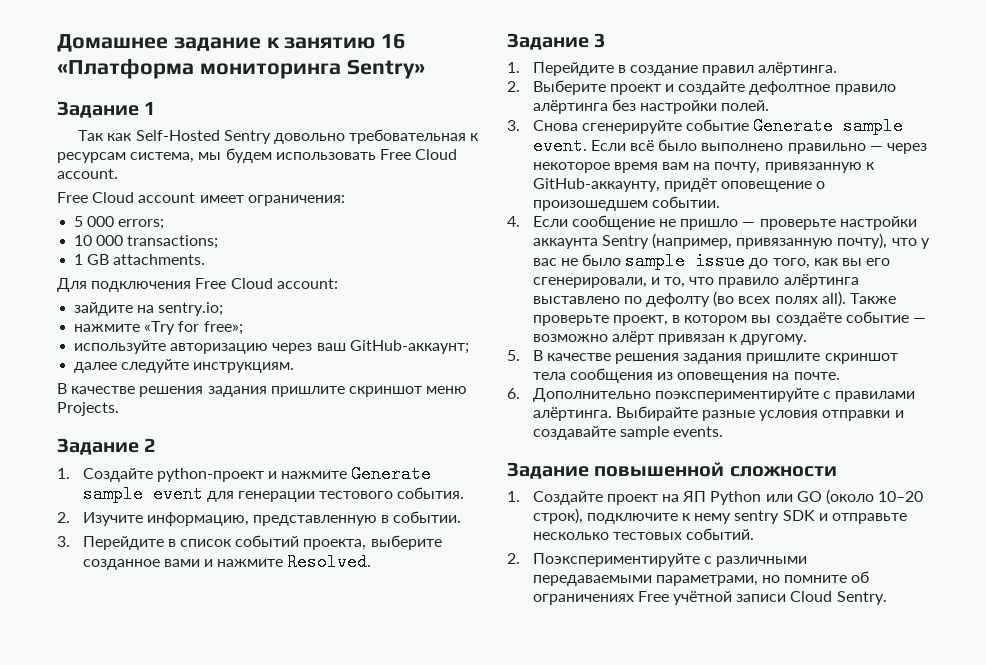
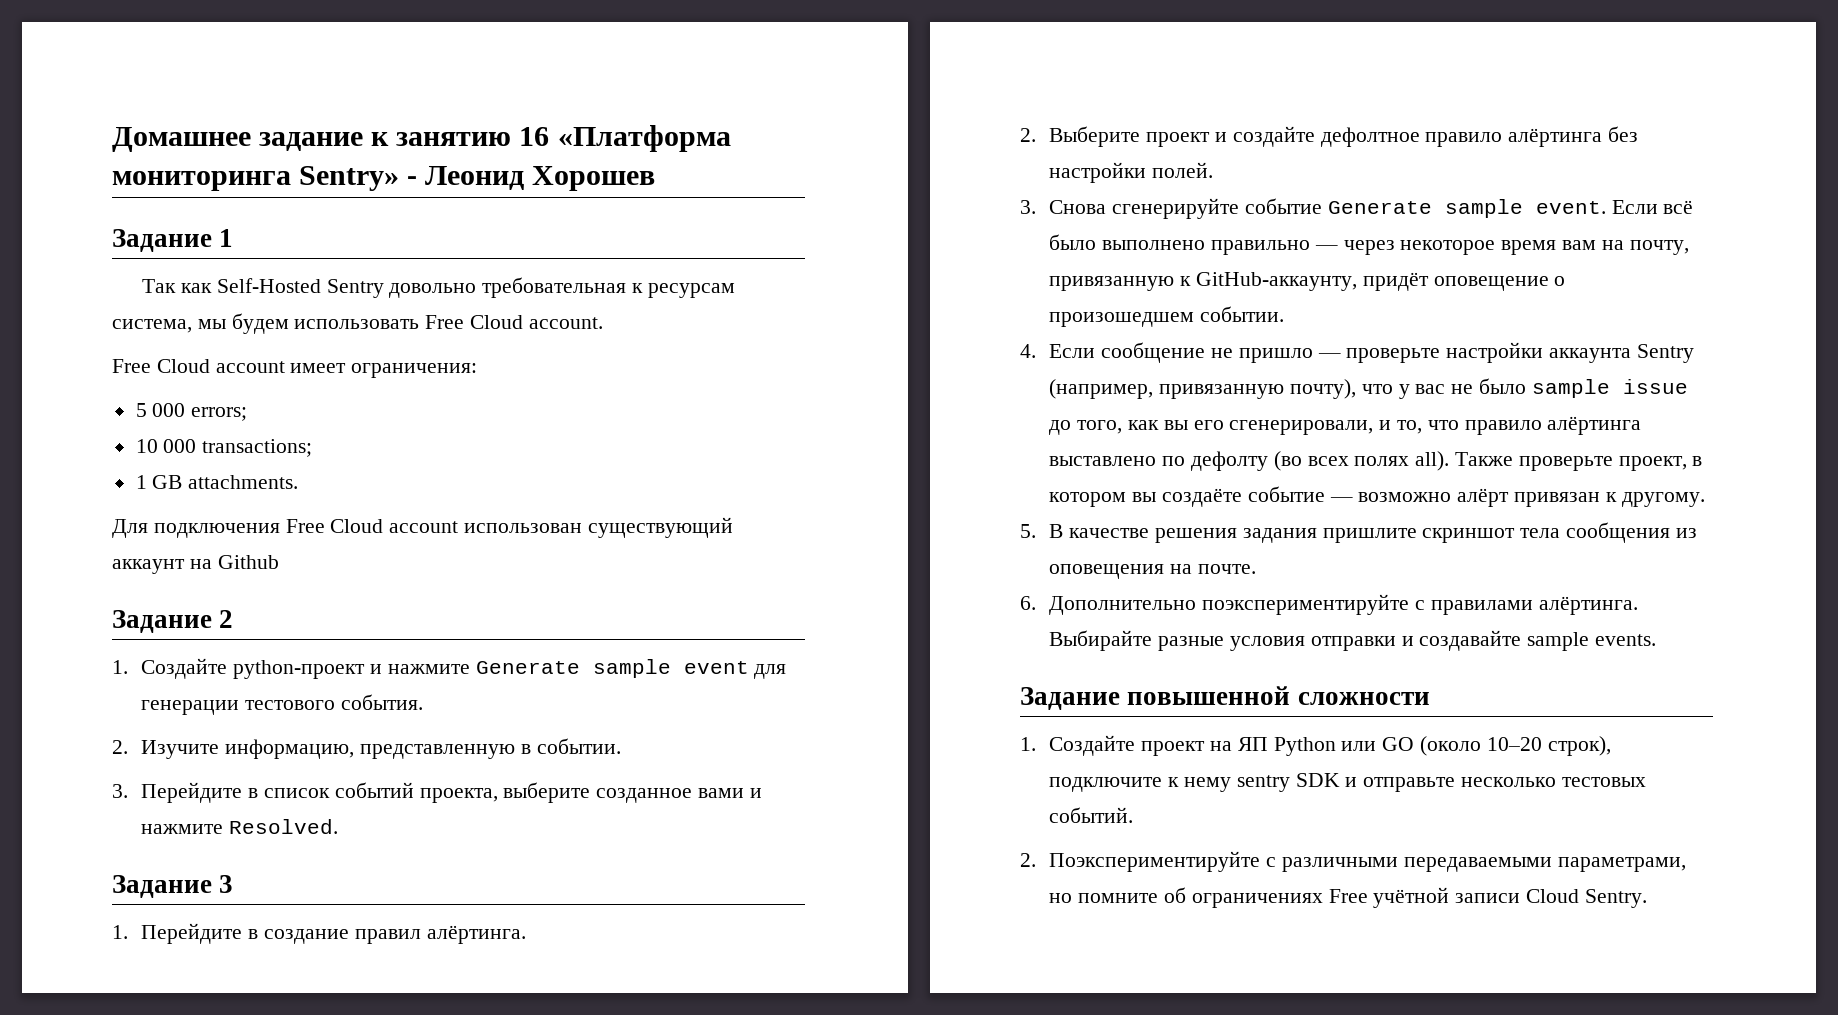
- Домашнее задание к занятию 16 «Платформа мониторинга Sentry»
+ Домашнее задание к занятию 16 «Платформа мониторинга Sentry» - Леонид Хорошев
- Для подключения Free Cloud account:
- зайдите на sentry.io;
- нажмите «Try for free»;
- используйте авторизацию через ваш GitHub-аккаунт;
- далее следуйте инструкциям.
- В качестве решения задания пришлите скриншот меню Projects.
+ Для подключения Free Cloud account использован существующий аккаунт на Github

